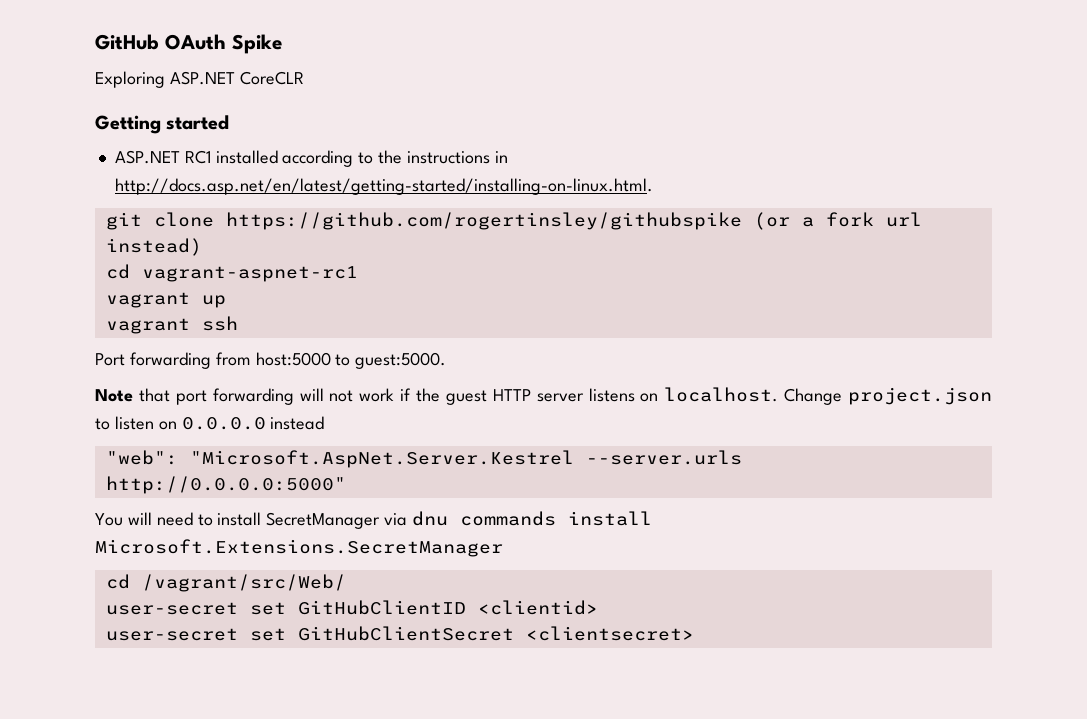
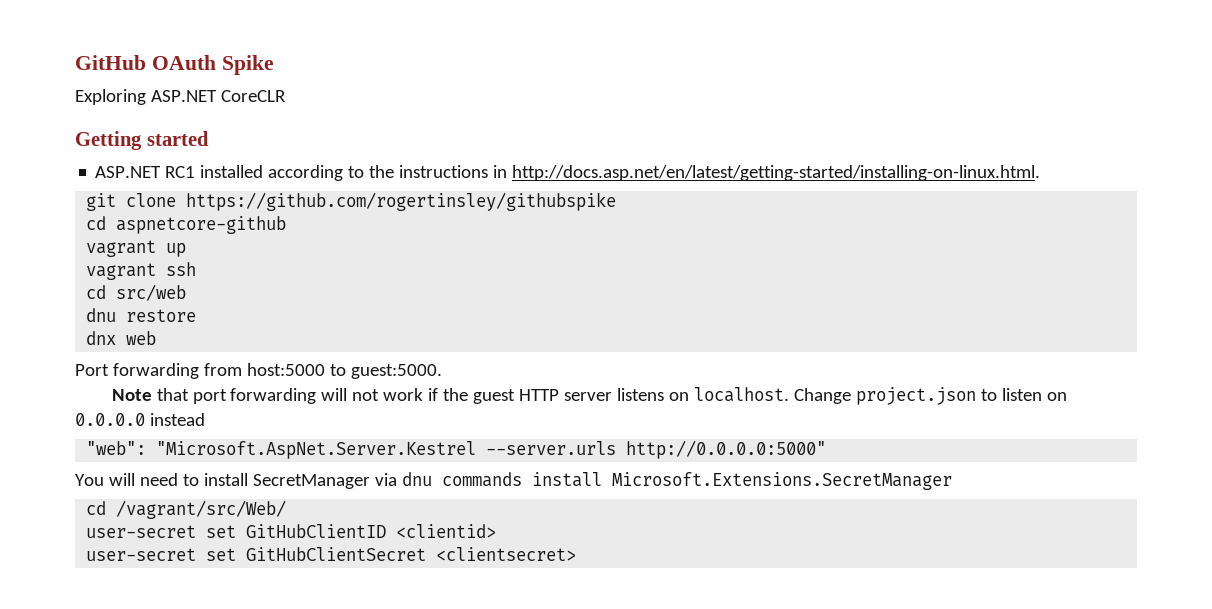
- git clone https://github.com/rogertinsley/githubspike (or a fork url instead)
- cd vagrant-aspnet-rc1
+ git clone https://github.com/rogertinsley/githubspike
+ cd aspnetcore-github
+ cd src/web
+ dnu restore
+ dnx web

